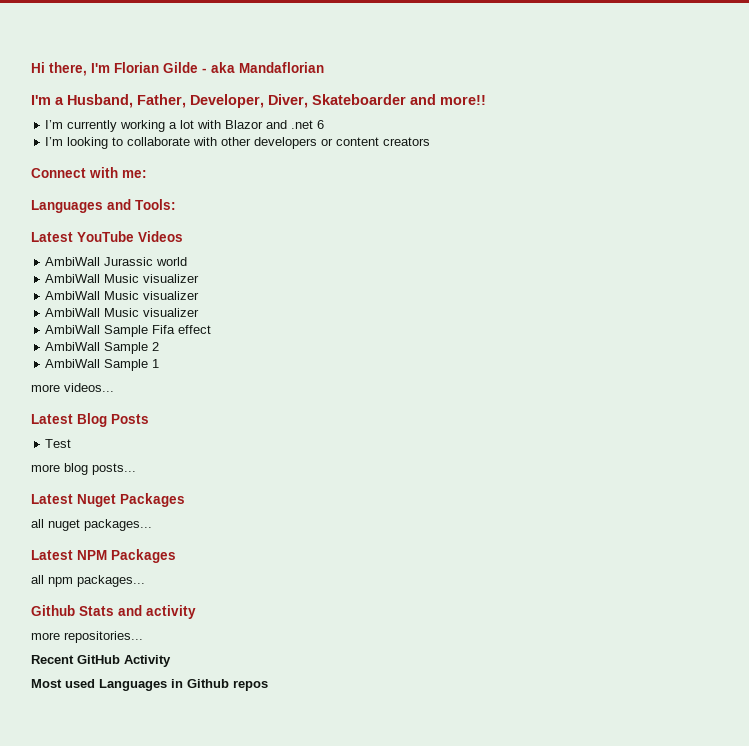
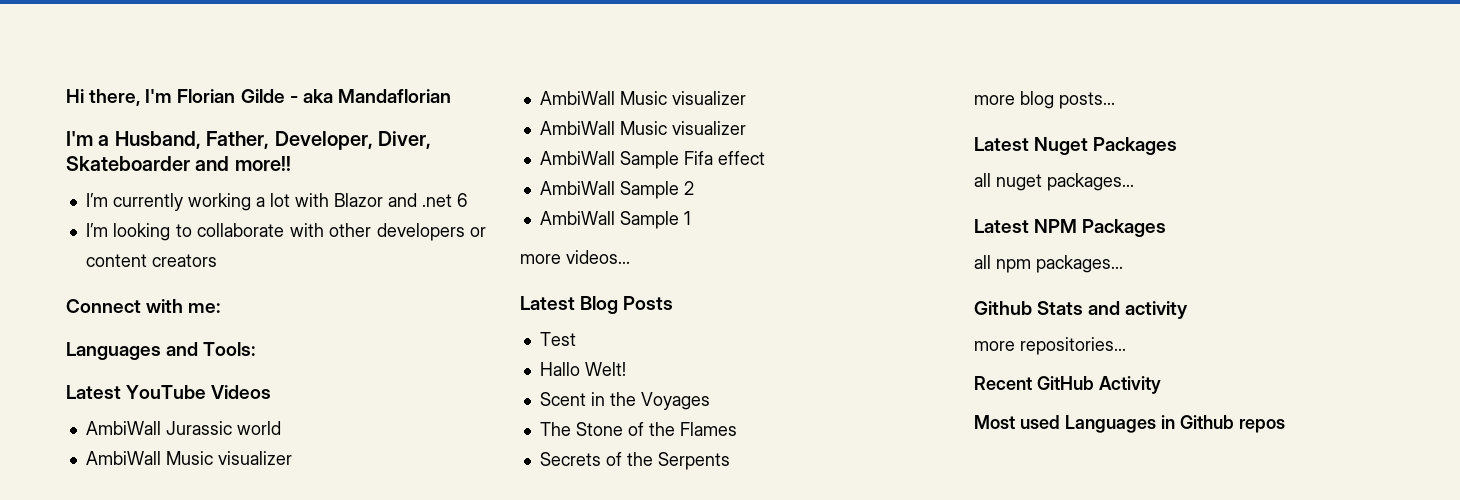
+ Hallo Welt!
+ Scent in the Voyages
+ The Stone of the Flames
+ Secrets of the Serpents

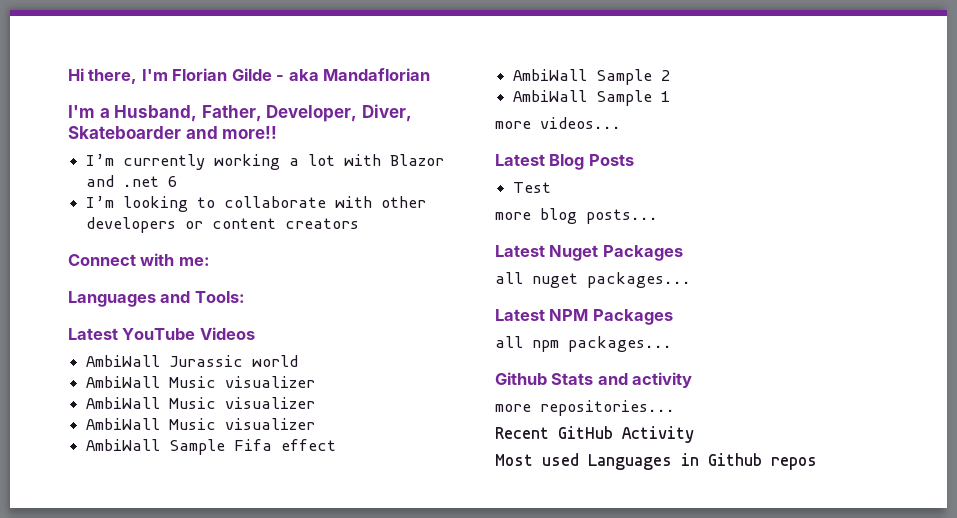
- Hallo Welt!
- Scent in the Voyages
- The Stone of the Flames
- Secrets of the Serpents

